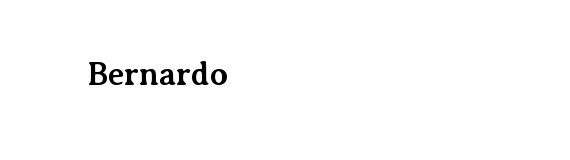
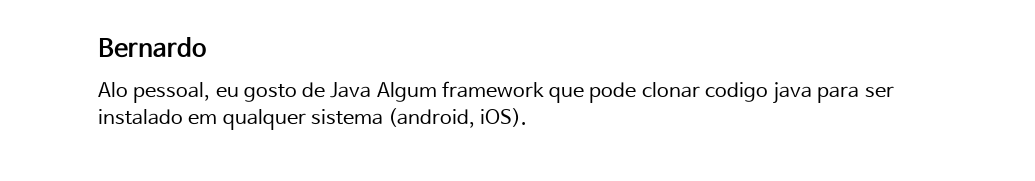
+ Alo pessoal, eu gosto de Java Algum framework que pode clonar codigo java para ser instalado em qualquer sistema (android, iOS).

